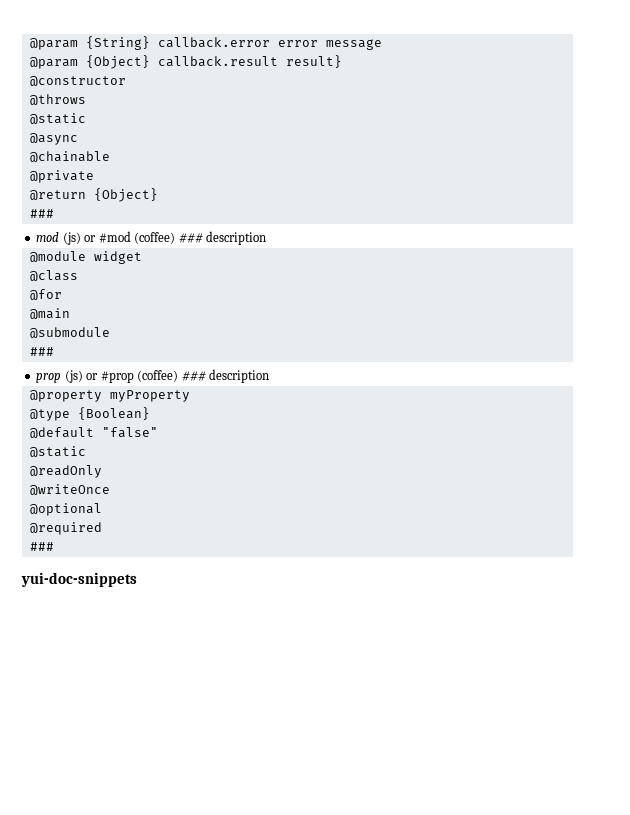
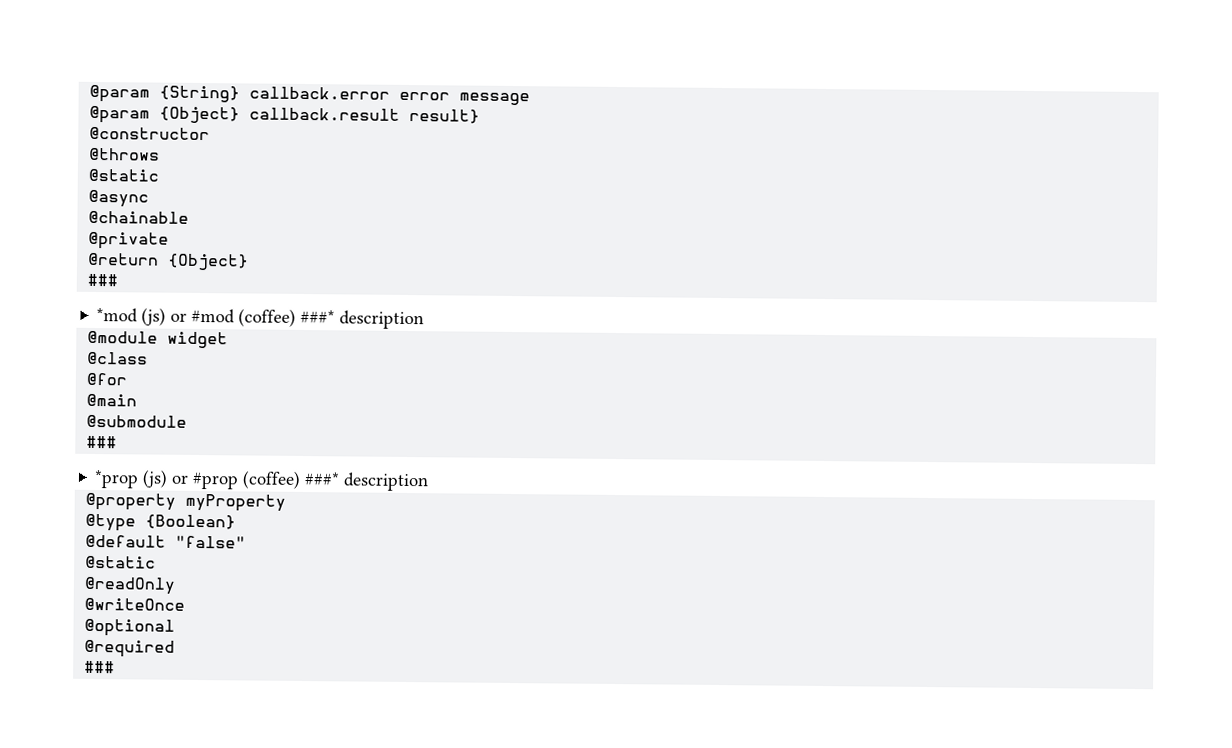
- mod (js) or #mod (coffee) ### description
+ *mod (js) or #mod (coffee) ###* description
- prop (js) or #prop (coffee) ### description
+ *prop (js) or #prop (coffee) ###* description
- yui-doc-snippets

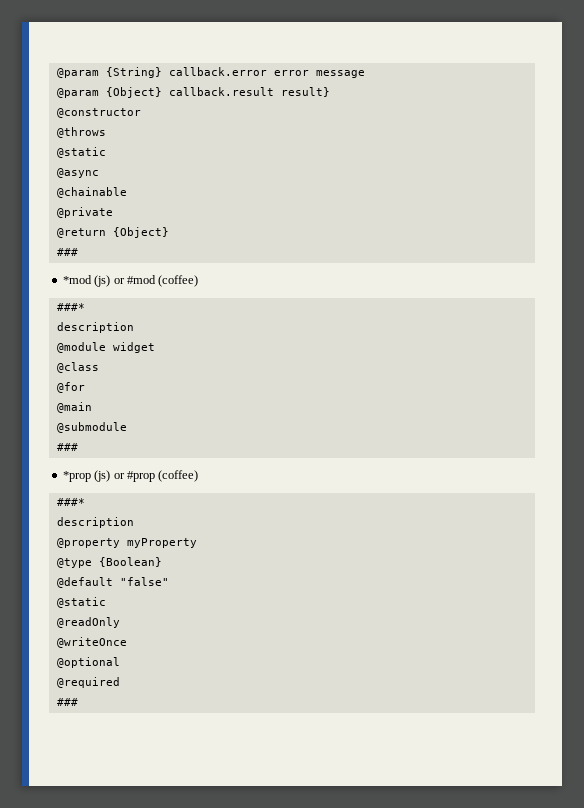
- *mod (js) or #mod (coffee) ###* description
+ *mod (js) or #mod (coffee)
+ ###*
+ description
- *prop (js) or #prop (coffee) ###* description
+ *prop (js) or #prop (coffee)
+ ###*
+ description

